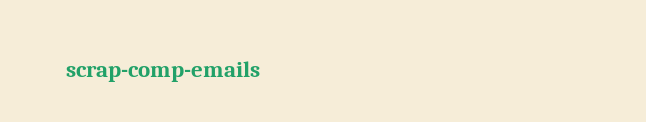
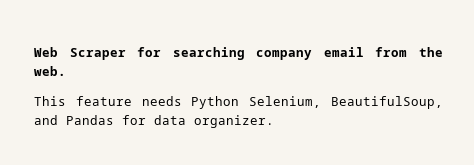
- scrap-comp-emails
+ Web Scraper for searching company email from the web.
+ This feature needs Python Selenium, BeautifulSoup, and Pandas for data organizer.

